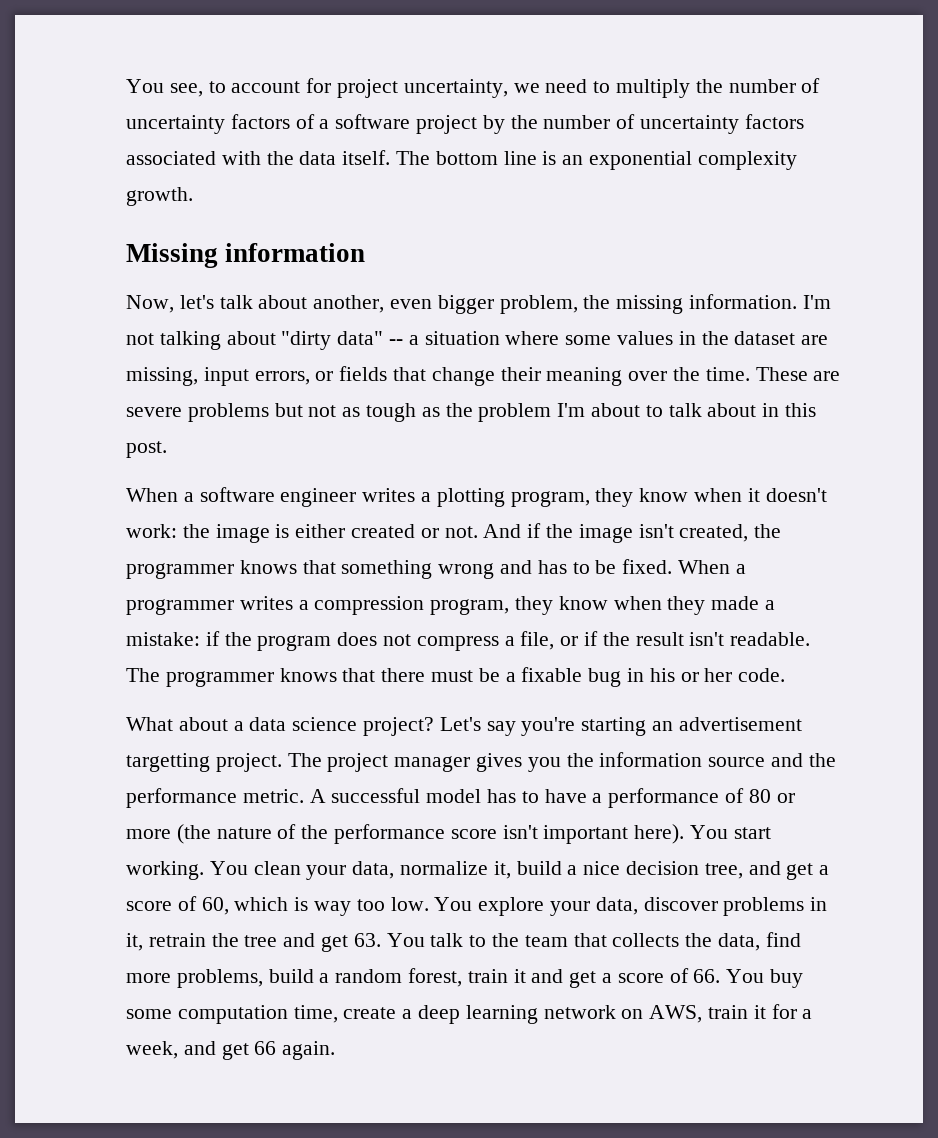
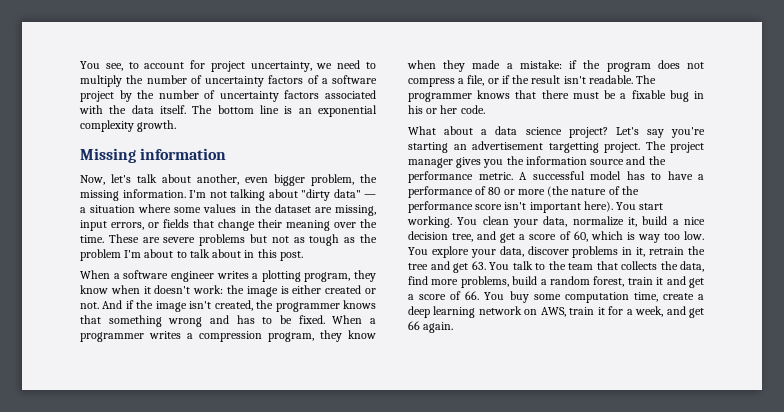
- I'm not talking about "dirty data" -- a situation where some values in the dataset are missing, input errors, or fields that change their meaning over the time.
+ I'm not talking about "dirty data" — a situation where some values in the dataset are missing, input errors, or fields that change their meaning over the time.

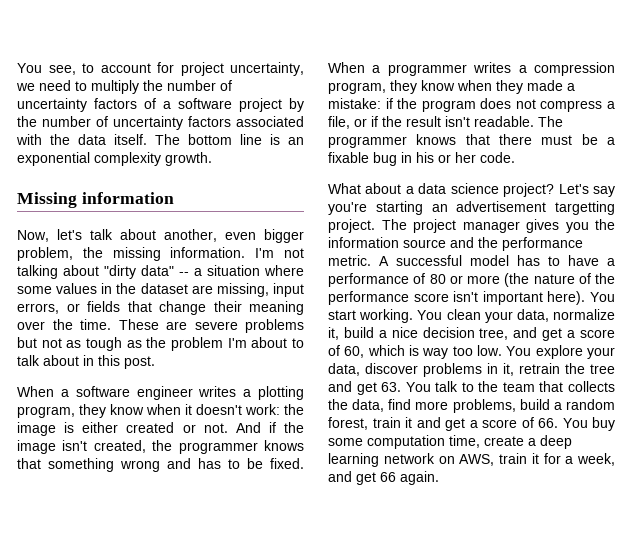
- I'm not talking about "dirty data" — a situation where some values in the dataset are missing, input errors, or fields that change their meaning over the time.
+ I'm not talking about "dirty data" -- a situation where some values in the dataset are missing, input errors, or fields that change their meaning over the time.

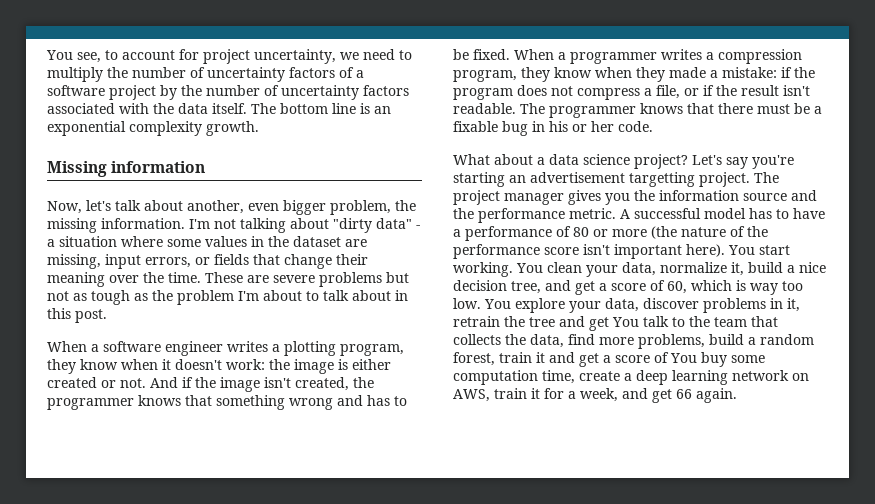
- I'm not talking about "dirty data" -- a situation where some values in the dataset are missing, input errors, or fields that change their meaning over the time.
+ I'm not talking about "dirty data" - a situation where some values in the dataset are missing, input errors, or fields that change their meaning over the time.
- You explore your data, discover problems in it, retrain the tree and get 63. You talk to the team that collects the data, find more problems, build a random forest, train it and get a score of 66. You buy some computation time, create a deep learning network on AWS, train it for a week, and get 66 again.
+ You explore your data, discover problems in it, retrain the tree and get You talk to the team that collects the data, find more problems, build a random forest, train it and get a score of You buy some computation time, create a deep learning network on AWS, train it for a week, and get 66 again.

